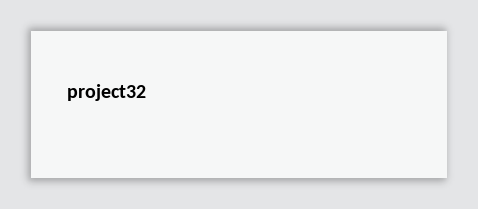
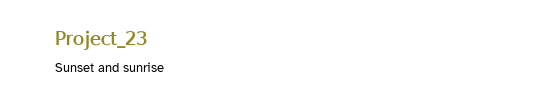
- project32
+ Project_23
+ Sunset and sunrise

